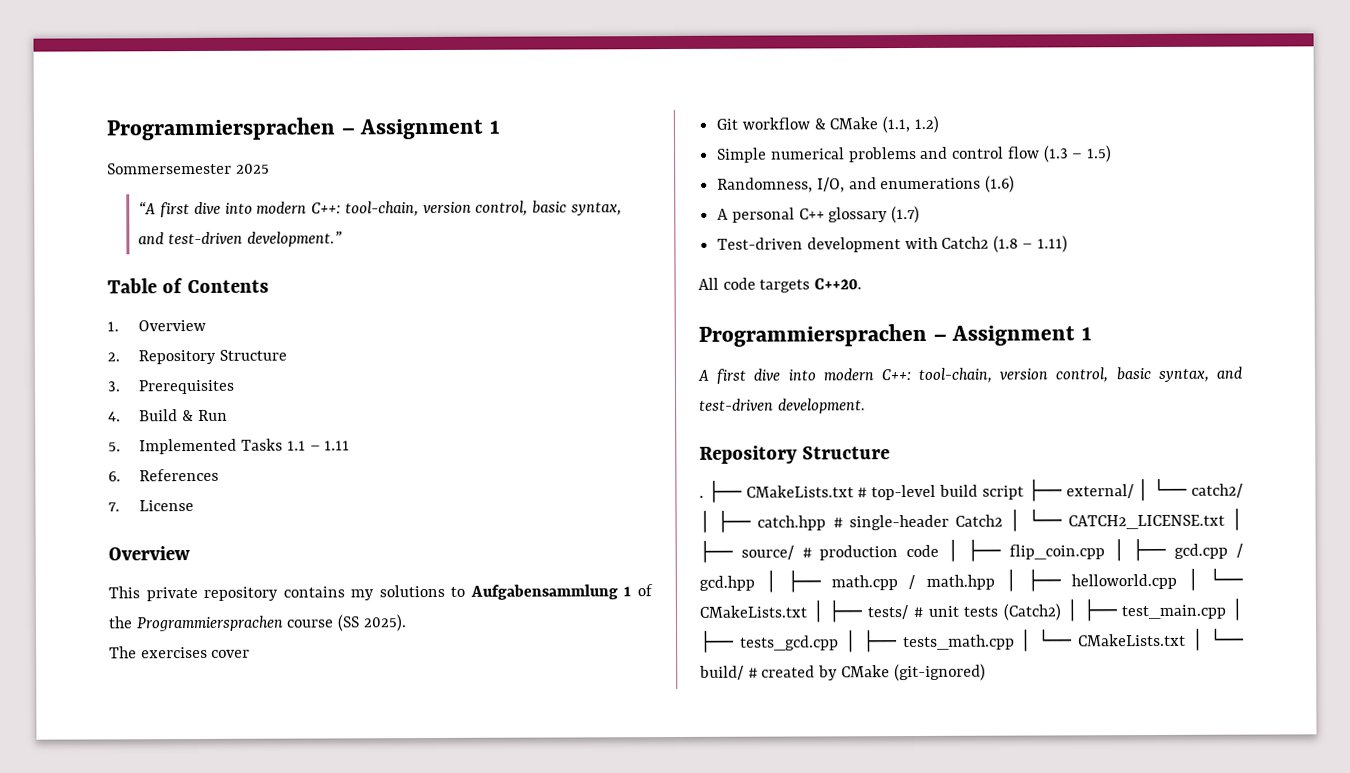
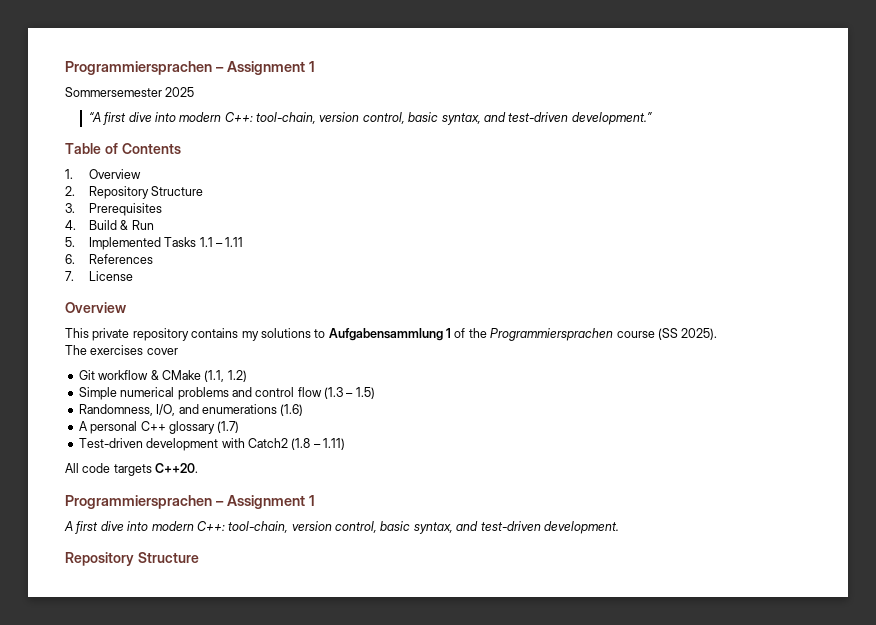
- . ├── CMakeLists.txt # top-level build script ├── external/ │ └── catch2/ │ ├── catch.hpp # single-header Catch2 │ └── CATCH2_LICENSE.txt │ ├── source/ # production code │ ├── flip_coin.cpp │ ├── gcd.cpp / gcd.hpp │ ├── math.cpp / math.hpp │ ├── helloworld.cpp │ └── CMakeLists.txt │ ├── tests/ # unit tests (Catch2) │ ├── test_main.cpp │ ├── tests_gcd.cpp │ ├── tests_math.cpp │ └── CMakeLists.txt │ └── build/ # created by CMake (git-ignored)

